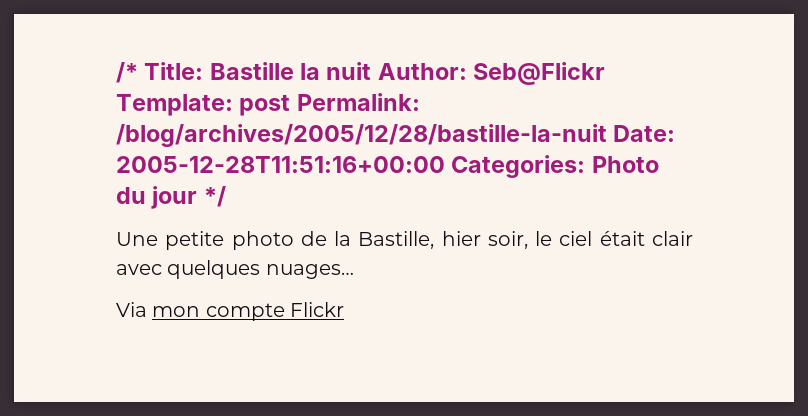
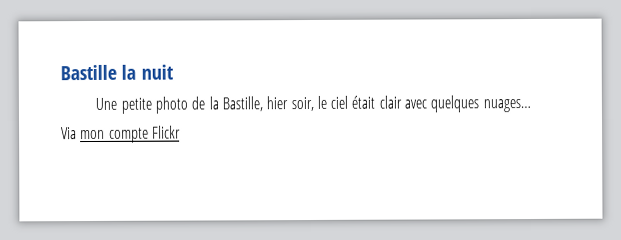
- /* Title: Bastille la nuit Author: Seb@Flickr Template: post Permalink: /blog/archives/2005/12/28/bastille-la-nuit Date: 2005-12-28T11:51:16+00:00 Categories: Photo du jour */
+ Bastille la nuit

